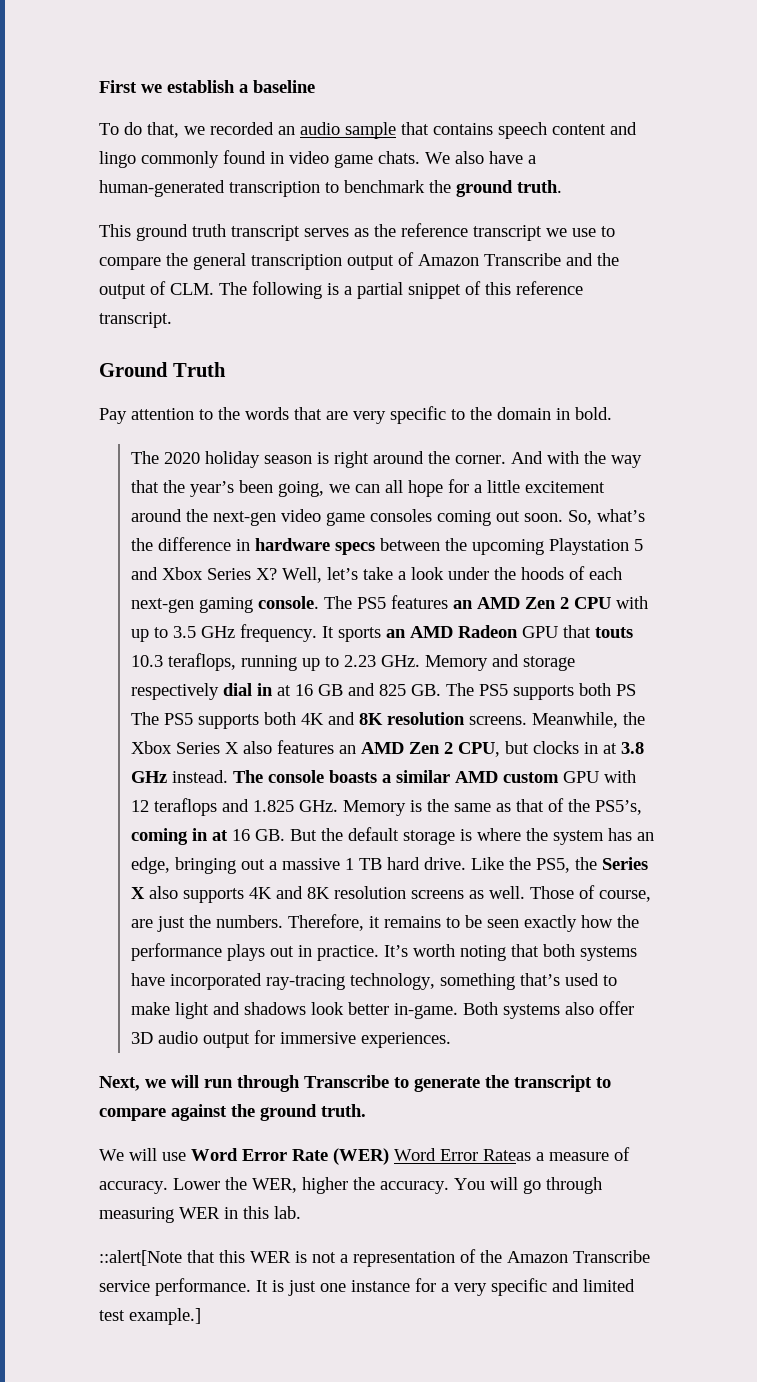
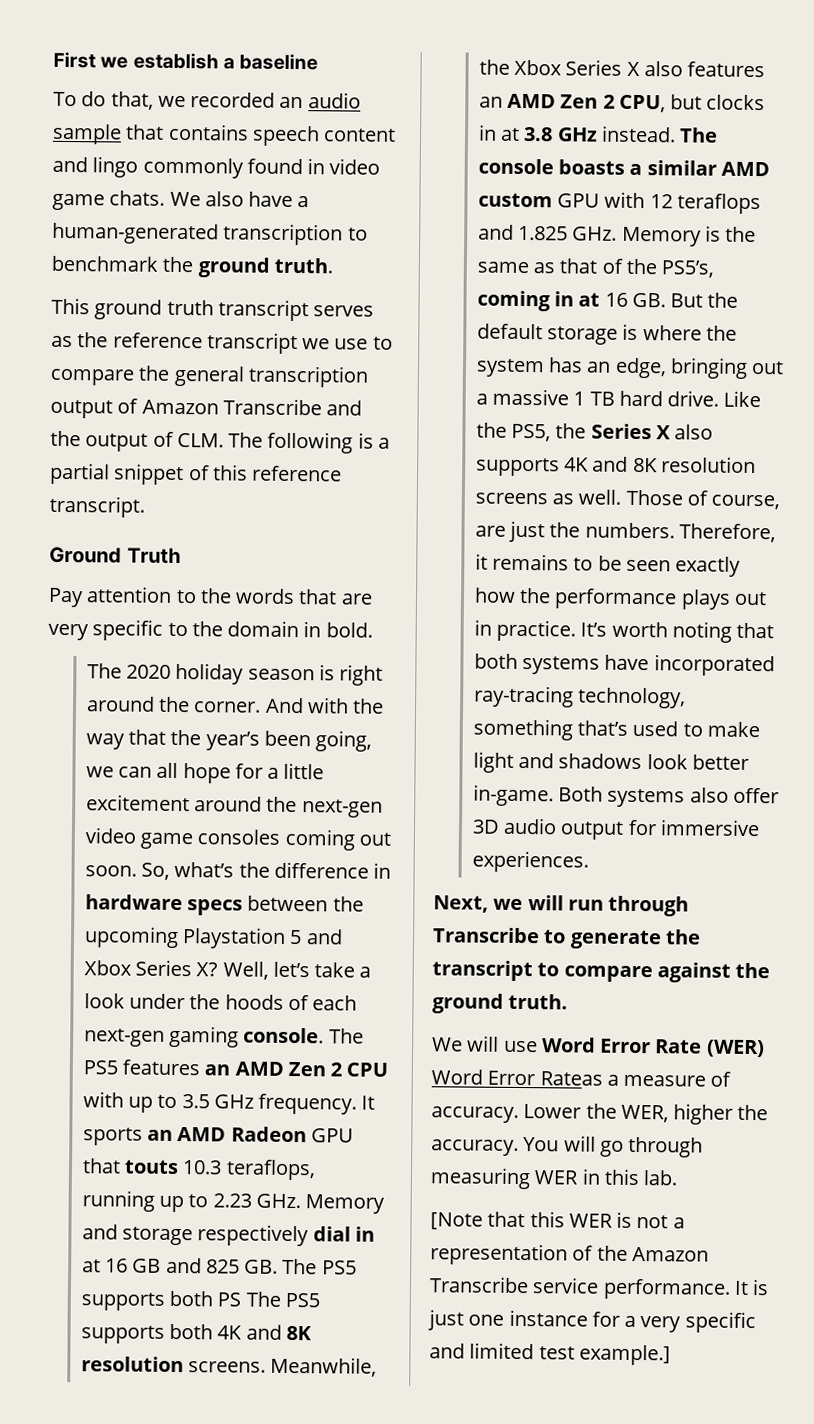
- ::alert[Note that this WER is not a representation of the Amazon Transcribe service performance.
+ [Note that this WER is not a representation of the Amazon Transcribe service performance.

